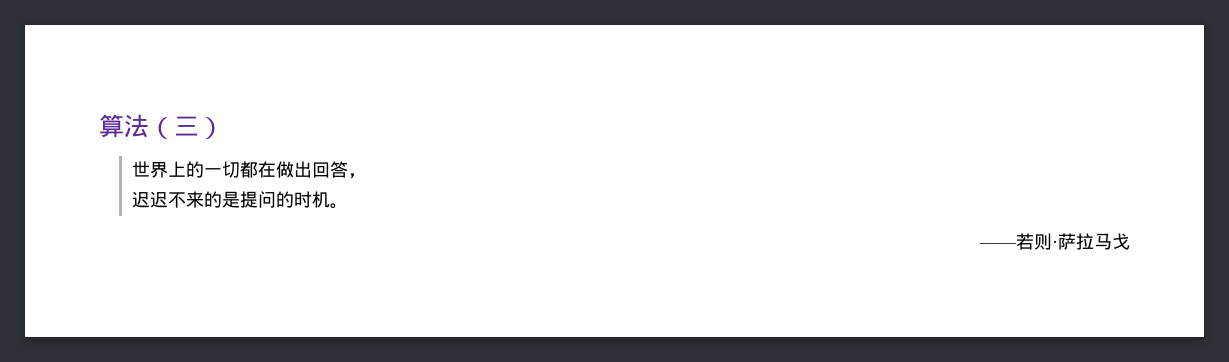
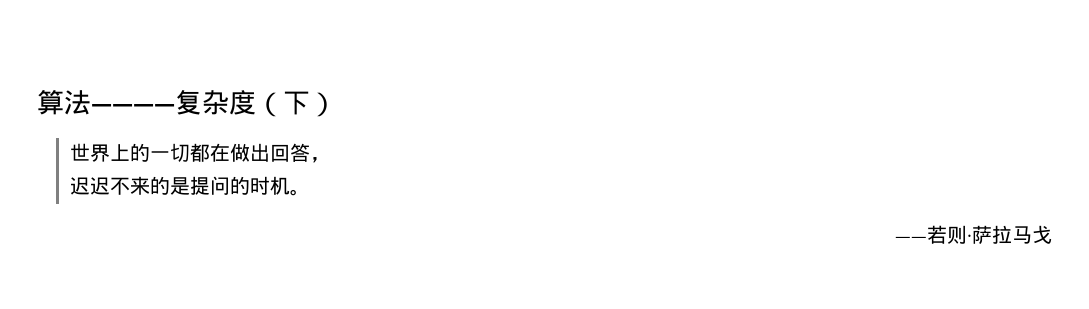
- 算法（三）
+ 算法————复杂度（下）

